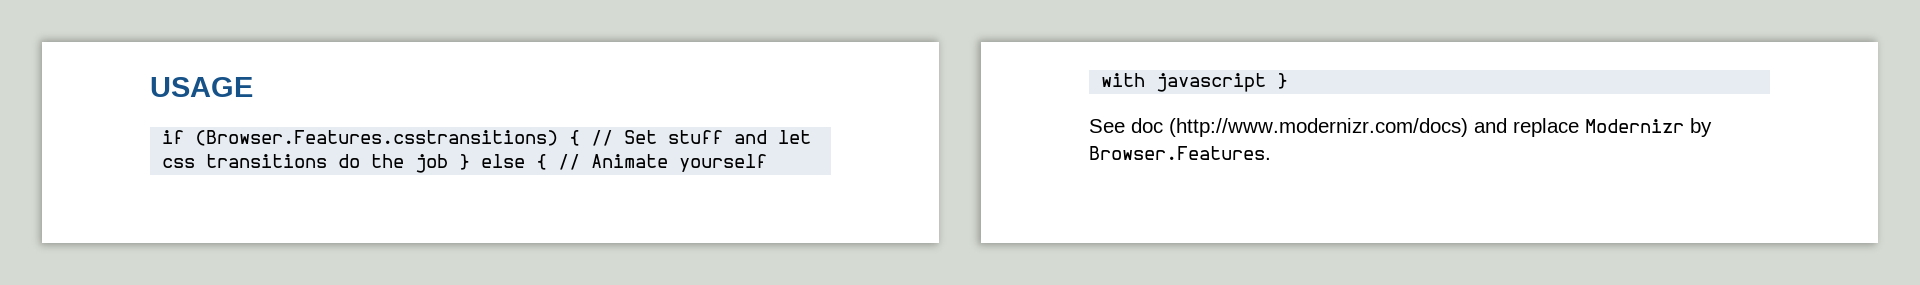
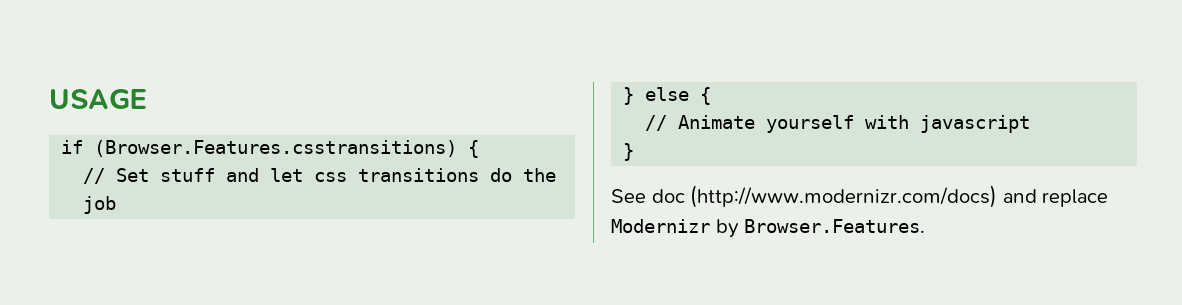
- if (Browser.Features.csstransitions) { // Set stuff and let css transitions do the job } else { // Animate yourself with javascript }
+ if (Browser.Features.csstransitions) {
+ // Set stuff and let css transitions do the job
+ } else {
+ // Animate yourself with javascript
+ }

